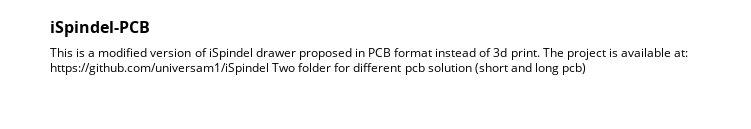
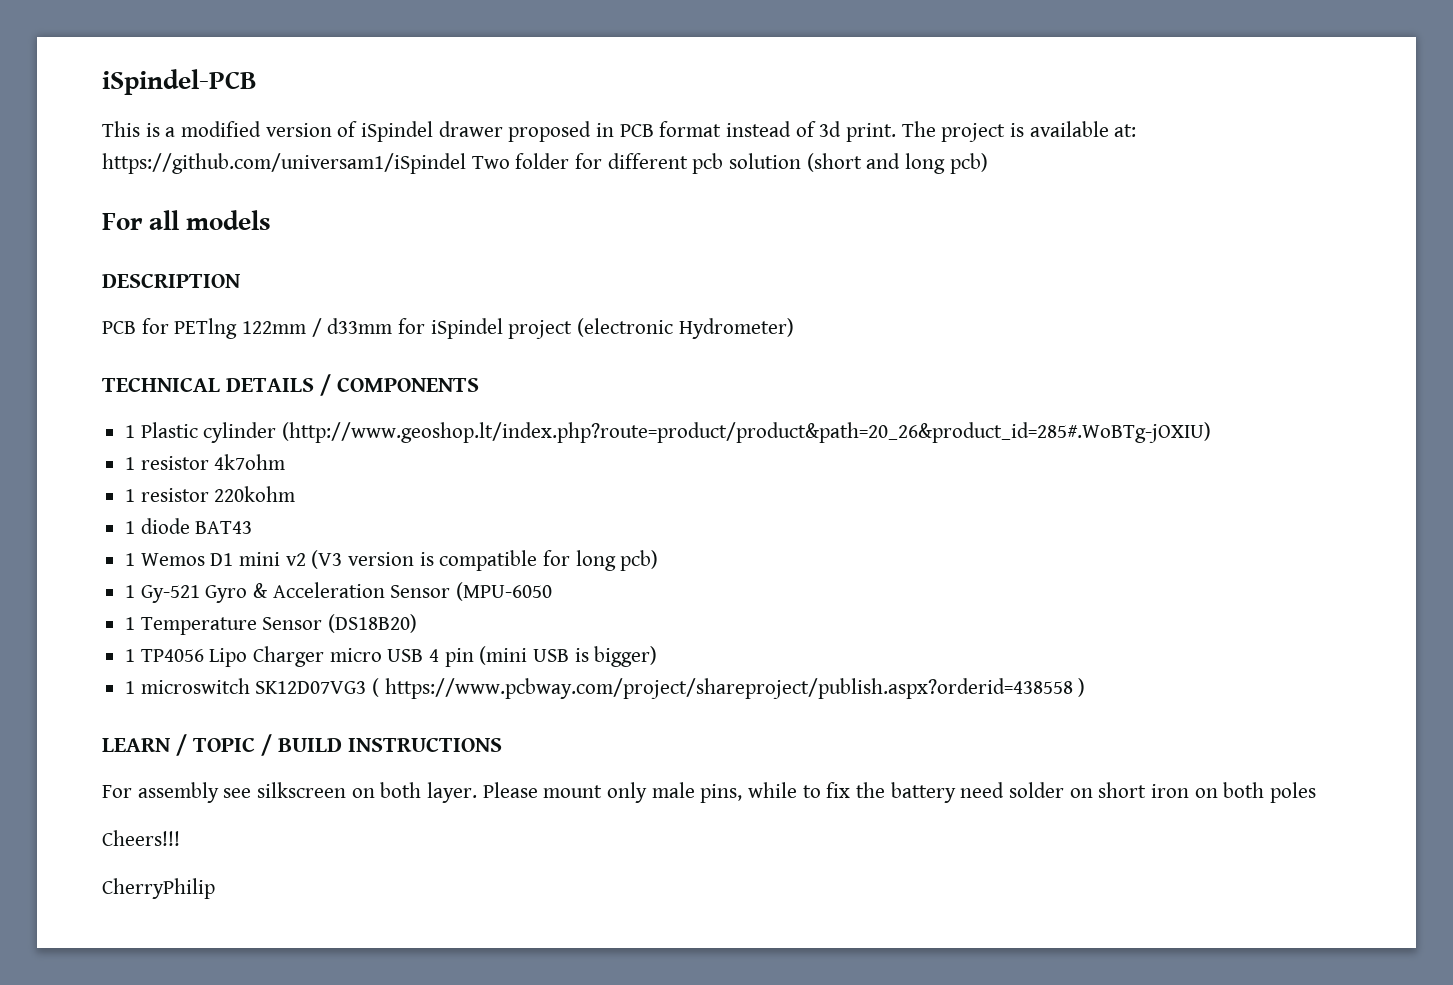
+ For all models
+ DESCRIPTION
+ PCB for PETlng 122mm / d33mm for iSpindel project (electronic Hydrometer)
+ TECHNICAL DETAILS / COMPONENTS
+ 1 Plastic cylinder (http://www.geoshop.lt/index.php?route=product/product&path=20_26&product_id=285#.WoBTg-jOXIU)
+ 1 resistor 4k7ohm
+ 1 resistor 220kohm
+ 1 diode BAT43
+ 1 Wemos D1 mini v2 (V3 version is compatible for long pcb)
+ 1 Gy-521 Gyro & Acceleration Sensor (MPU-6050
+ 1 Temperature Sensor (DS18B20)
+ 1 TP4056 Lipo Charger micro USB 4 pin (mini USB is bigger)
+ 1 microswitch SK12D07VG3 ( https://www.pcbway.com/project/shareproject/publish.aspx?orderid=438558 )
+ LEARN / TOPIC / BUILD INSTRUCTIONS
+ For assembly see silkscreen on both layer. Please mount only male pins, while to fix the battery need solder on short iron on both poles
+ Cheers!!!
+ CherryPhilip

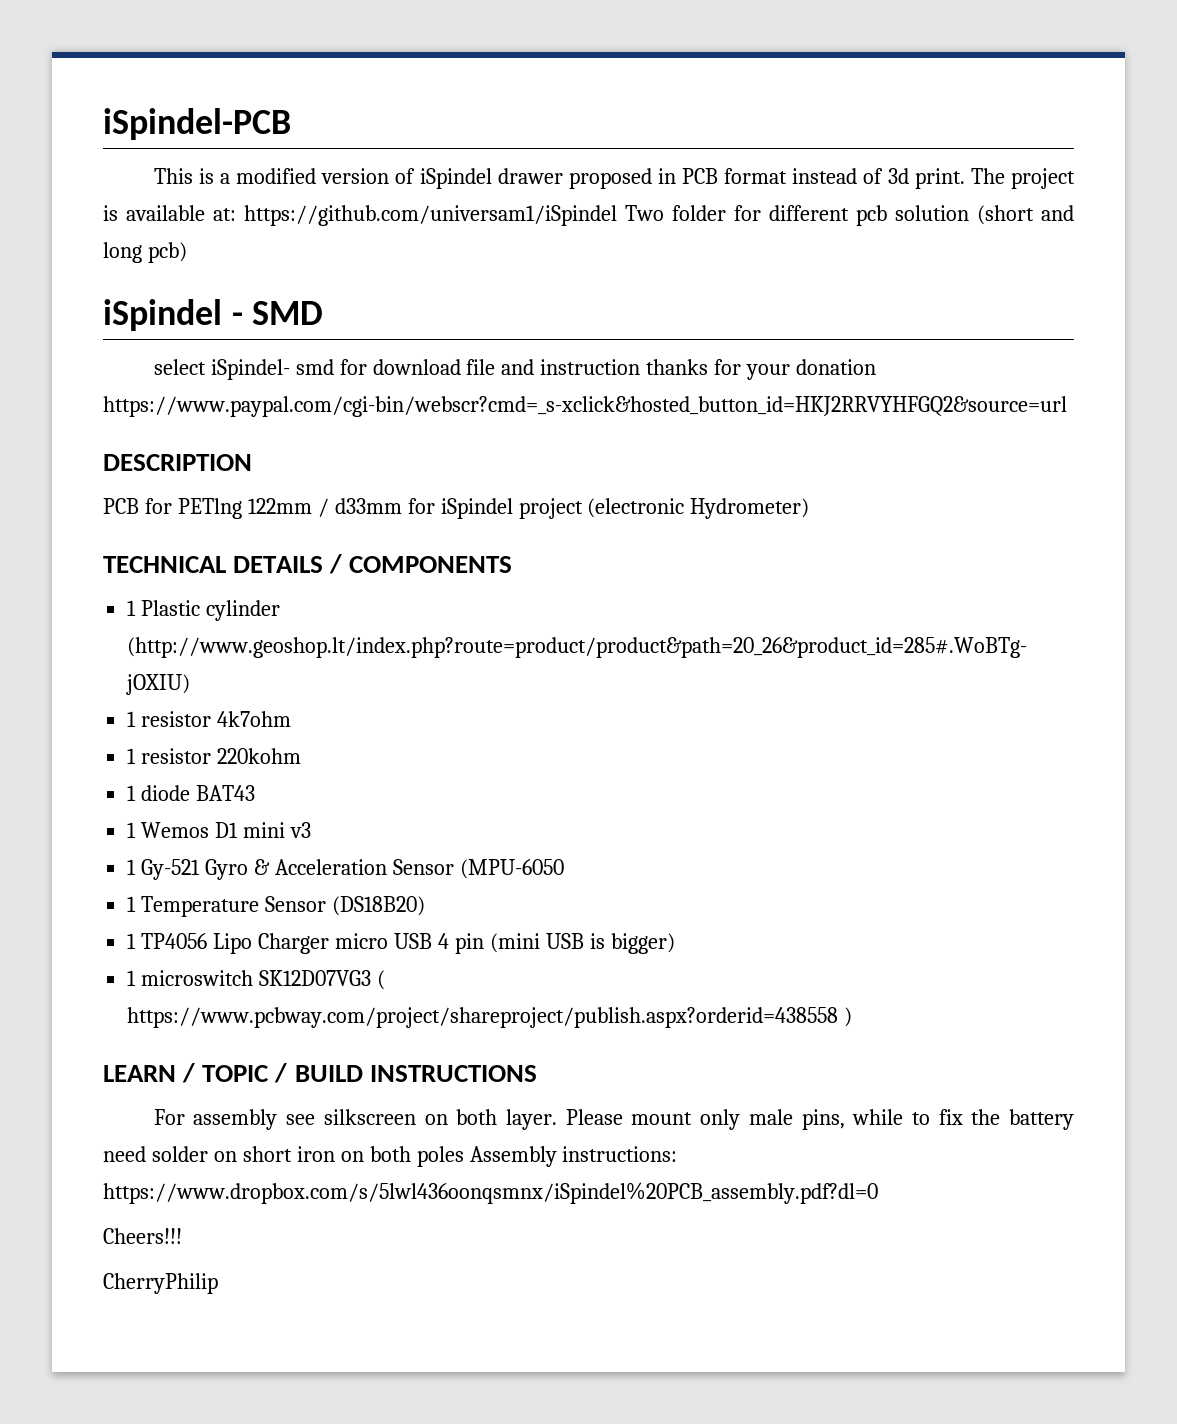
- For all models
+ iSpindel - SMD
+ select iSpindel- smd for download file and instruction thanks for your donation https://www.paypal.com/cgi-bin/webscr?cmd=_s-xclick&hosted_button_id=HKJ2RRVYHFGQ2&source=url
- 1 Wemos D1 mini v2 (V3 version is compatible for long pcb)
+ 1 Wemos D1 mini v3
- Please mount only male pins, while to fix the battery need solder on short iron on both poles
+ Please mount only male pins, while to fix the battery need solder on short iron on both poles Assembly instructions: https://www.dropbox.com/s/5lwl436oonqsmnx/iSpindel%20PCB_assembly.pdf?dl=0

